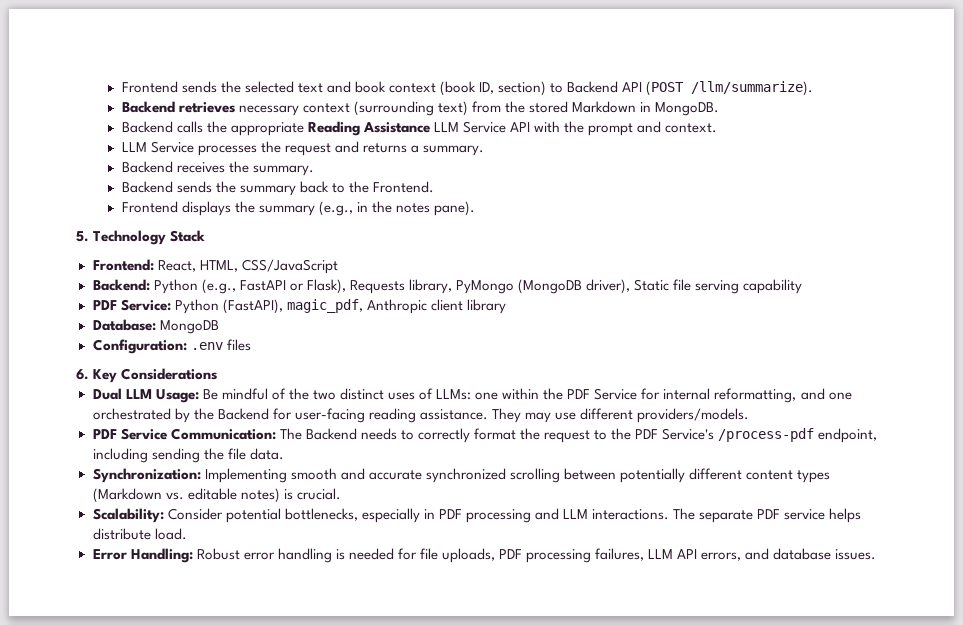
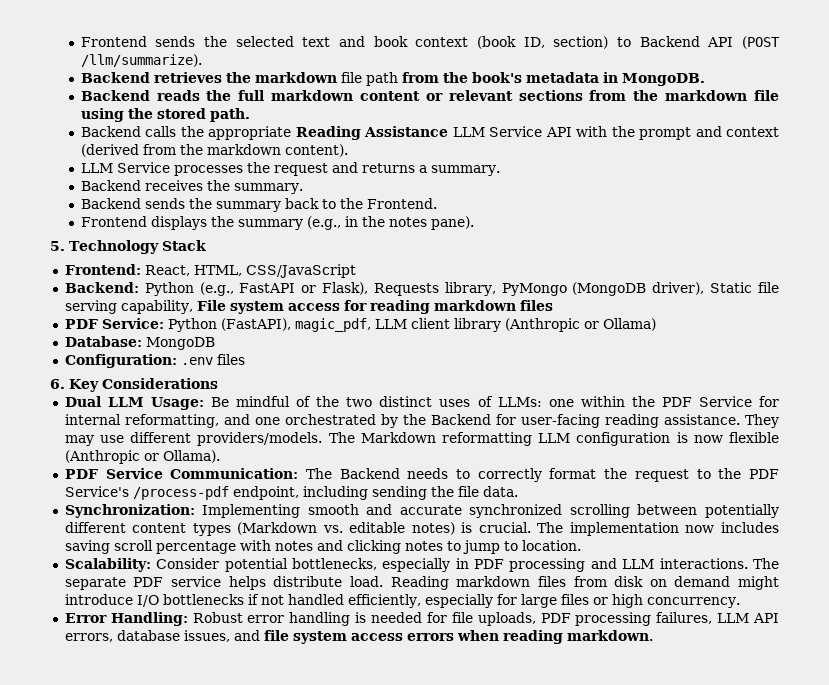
- Backend retrieves necessary context (surrounding text) from the stored Markdown in MongoDB.
+ Backend retrieves the markdown file path from the book's metadata in MongoDB.
+ Backend reads the full markdown content or relevant sections from the markdown file using the stored path.
- Backend calls the appropriate Reading Assistance LLM Service API with the prompt and context.
+ Backend calls the appropriate Reading Assistance LLM Service API with the prompt and context (derived from the markdown content).
- Backend: Python (e.g., FastAPI or Flask), Requests library, PyMongo (MongoDB driver), Static file serving capability
+ Backend: Python (e.g., FastAPI or Flask), Requests library, PyMongo (MongoDB driver), Static file serving capability, File system access for reading markdown files
- PDF Service: Python (FastAPI), magic_pdf, Anthropic client library
+ PDF Service: Python (FastAPI), magic_pdf, LLM client library (Anthropic or Ollama)
+ The Markdown reformatting LLM configuration is now flexible (Anthropic or Ollama).
+ The implementation now includes saving scroll percentage with notes and clicking notes to jump to location.
+ Reading markdown files from disk on demand might introduce I/O bottlenecks if not handled efficiently, especially for large files or high concurrency.
- Error Handling: Robust error handling is needed for file uploads, PDF processing failures, LLM API errors, and database issues.
+ Error Handling: Robust error handling is needed for file uploads, PDF processing failures, LLM API errors, database issues, and file system access errors when reading markdown.

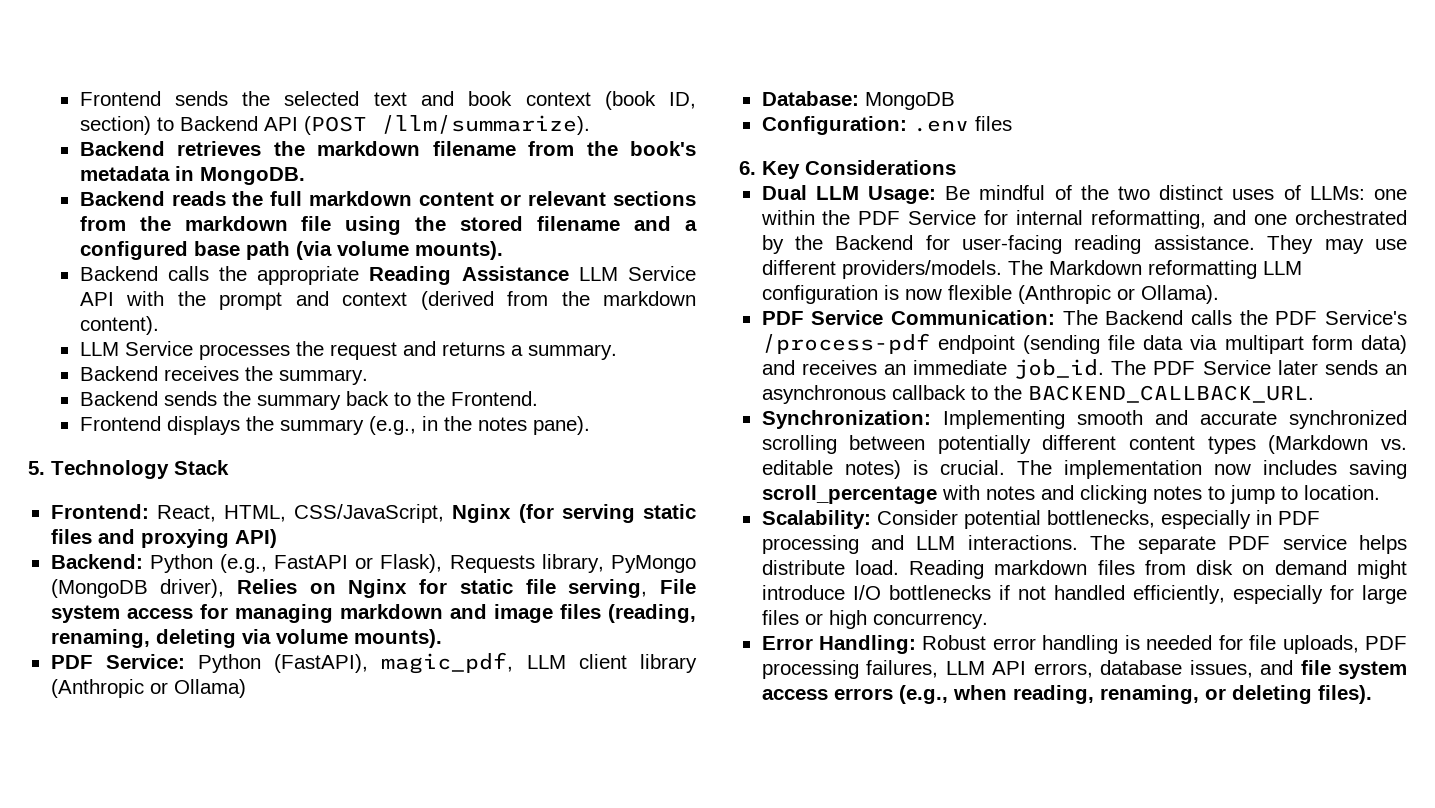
- Backend retrieves the markdown file path from the book's metadata in MongoDB.
+ Backend retrieves the markdown filename from the book's metadata in MongoDB.
- Backend reads the full markdown content or relevant sections from the markdown file using the stored path.
+ Backend reads the full markdown content or relevant sections from the markdown file using the stored filename and a configured base path (via volume mounts).
- Frontend: React, HTML, CSS/JavaScript
+ Frontend: React, HTML, CSS/JavaScript, Nginx (for serving static files and proxying API)
- Backend: Python (e.g., FastAPI or Flask), Requests library, PyMongo (MongoDB driver), Static file serving capability, File system access for reading markdown files
+ Backend: Python (e.g., FastAPI or Flask), Requests library, PyMongo (MongoDB driver), Relies on Nginx for static file serving, File system access for managing markdown and image files (reading, renaming, deleting via volume mounts).
- PDF Service Communication: The Backend needs to correctly format the request to the PDF Service's /process-pdf endpoint, including sending the file data.
+ PDF Service Communication: The Backend calls the PDF Service's /process-pdf endpoint (sending file data via multipart form data) and receives an immediate job_id. The PDF Service later sends an asynchronous callback to the BACKEND_CALLBACK_URL.
- The implementation now includes saving scroll percentage with notes and clicking notes to jump to location.
+ The implementation now includes saving scroll_percentage with notes and clicking notes to jump to location.
- Error Handling: Robust error handling is needed for file uploads, PDF processing failures, LLM API errors, database issues, and file system access errors when reading markdown.
+ Error Handling: Robust error handling is needed for file uploads, PDF processing failures, LLM API errors, database issues, and file system access errors (e.g., when reading, renaming, or deleting files).

